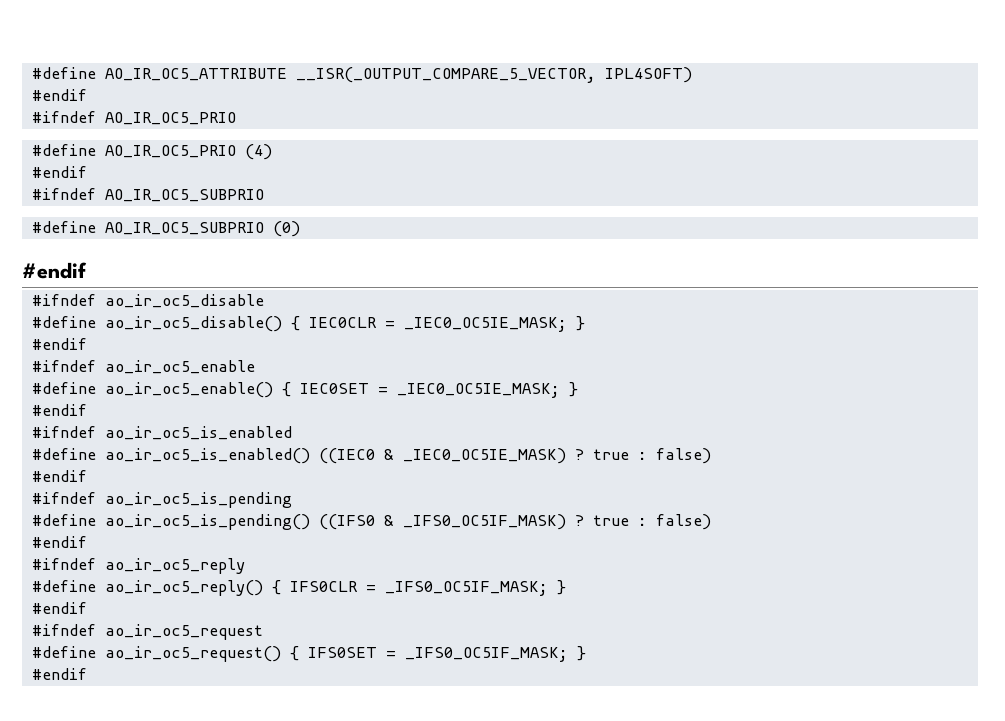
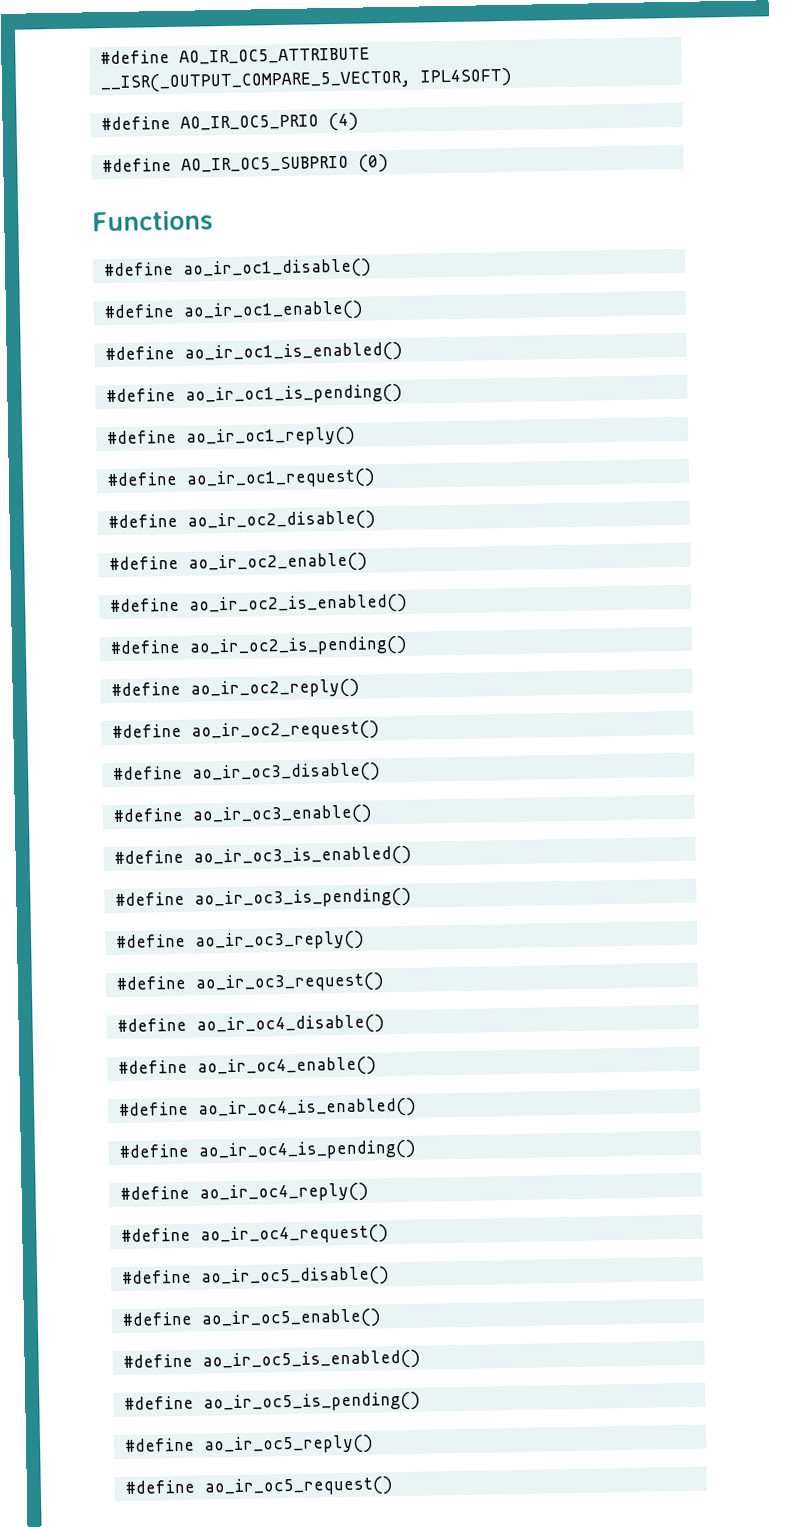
  #define AO_IR_OC5_ATTRIBUTE __ISR(_OUTPUT_COMPARE_5_VECTOR, IPL4SOFT)
- #endif
- #ifndef AO_IR_OC5_PRIO
  #define AO_IR_OC5_PRIO (4)
- #endif
- #ifndef AO_IR_OC5_SUBPRIO
  #define AO_IR_OC5_SUBPRIO (0)
- #endif
- #ifndef ao_ir_oc5_disable
- #define ao_ir_oc5_disable() { IEC0CLR = _IEC0_OC5IE_MASK; }
- #endif
- #ifndef ao_ir_oc5_enable
- #define ao_ir_oc5_enable() { IEC0SET = _IEC0_OC5IE_MASK; }
- #endif
- #ifndef ao_ir_oc5_is_enabled
- #define ao_ir_oc5_is_enabled() ((IEC0 & _IEC0_OC5IE_MASK) ? true : false)
- #endif
- #ifndef ao_ir_oc5_is_pending
- #define ao_ir_oc5_is_pending() ((IFS0 & _IFS0_OC5IF_MASK) ? true : false)
- #endif
- #ifndef ao_ir_oc5_reply
- #define ao_ir_oc5_reply() { IFS0CLR = _IFS0_OC5IF_MASK; }
- #endif
- #ifndef ao_ir_oc5_request
- #define ao_ir_oc5_request() { IFS0SET = _IFS0_OC5IF_MASK; }
- #endif
+ Functions
+ #define ao_ir_oc1_disable()
+ #define ao_ir_oc1_enable()
+ #define ao_ir_oc1_is_enabled()
+ #define ao_ir_oc1_is_pending()
+ #define ao_ir_oc1_reply()
+ #define ao_ir_oc1_request()
+ #define ao_ir_oc2_disable()
+ #define ao_ir_oc2_enable()
+ #define ao_ir_oc2_is_enabled()
+ #define ao_ir_oc2_is_pending()
+ #define ao_ir_oc2_reply()
+ #define ao_ir_oc2_request()
+ #define ao_ir_oc3_disable()
+ #define ao_ir_oc3_enable()
+ #define ao_ir_oc3_is_enabled()
+ #define ao_ir_oc3_is_pending()
+ #define ao_ir_oc3_reply()
+ #define ao_ir_oc3_request()
+ #define ao_ir_oc4_disable()
+ #define ao_ir_oc4_enable()
+ #define ao_ir_oc4_is_enabled()
+ #define ao_ir_oc4_is_pending()
+ #define ao_ir_oc4_reply()
+ #define ao_ir_oc4_request()
+ #define ao_ir_oc5_disable()
+ #define ao_ir_oc5_enable()
+ #define ao_ir_oc5_is_enabled()
+ #define ao_ir_oc5_is_pending()
+ #define ao_ir_oc5_reply()
+ #define ao_ir_oc5_request()

